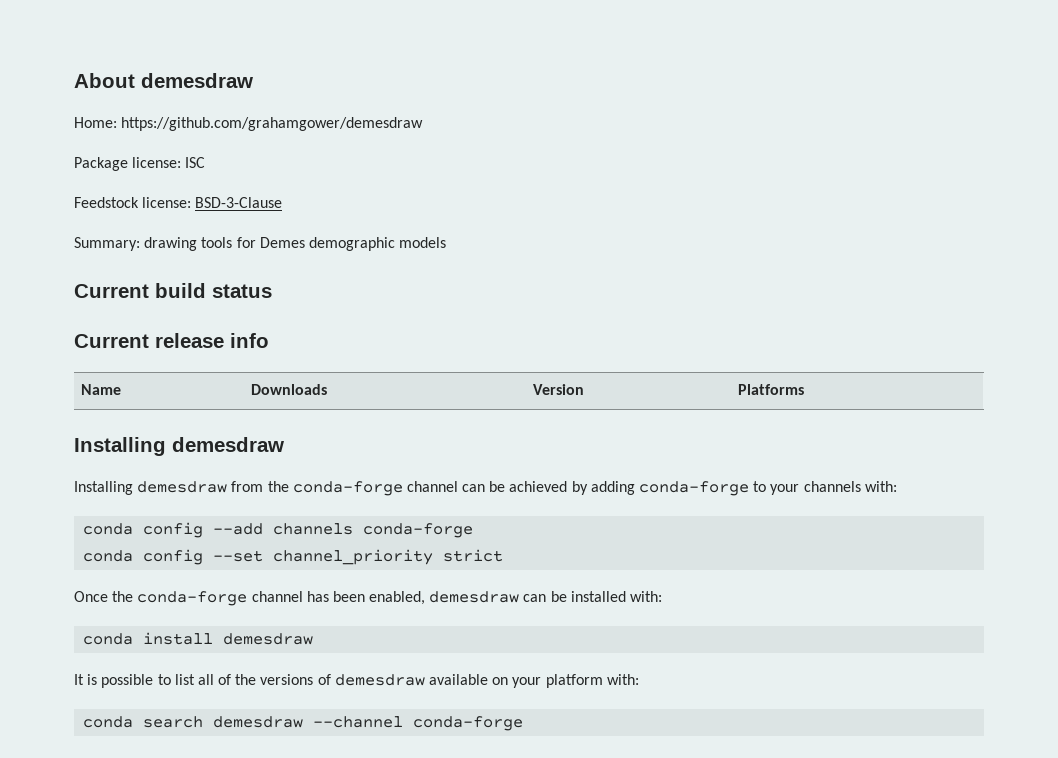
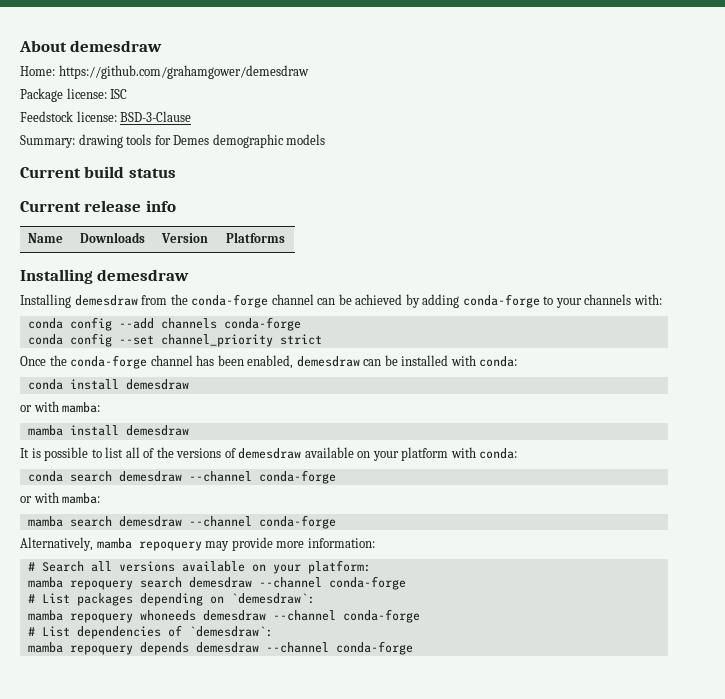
- Once the conda-forge channel has been enabled, demesdraw can be installed with:
+ Once the conda-forge channel has been enabled, demesdraw can be installed with conda:
  conda install demesdraw
+ or with mamba:
+ mamba install demesdraw
- It is possible to list all of the versions of demesdraw available on your platform with:
+ It is possible to list all of the versions of demesdraw available on your platform with conda:
  conda search demesdraw --channel conda-forge
+ or with mamba:
+ mamba search demesdraw --channel conda-forge
+ Alternatively, mamba repoquery may provide more information:
+ # Search all versions available on your platform:
+ mamba repoquery search demesdraw --channel conda-forge
+ # List packages depending on `demesdraw`:
+ mamba repoquery whoneeds demesdraw --channel conda-forge
+ # List dependencies of `demesdraw`:
+ mamba repoquery depends demesdraw --channel conda-forge

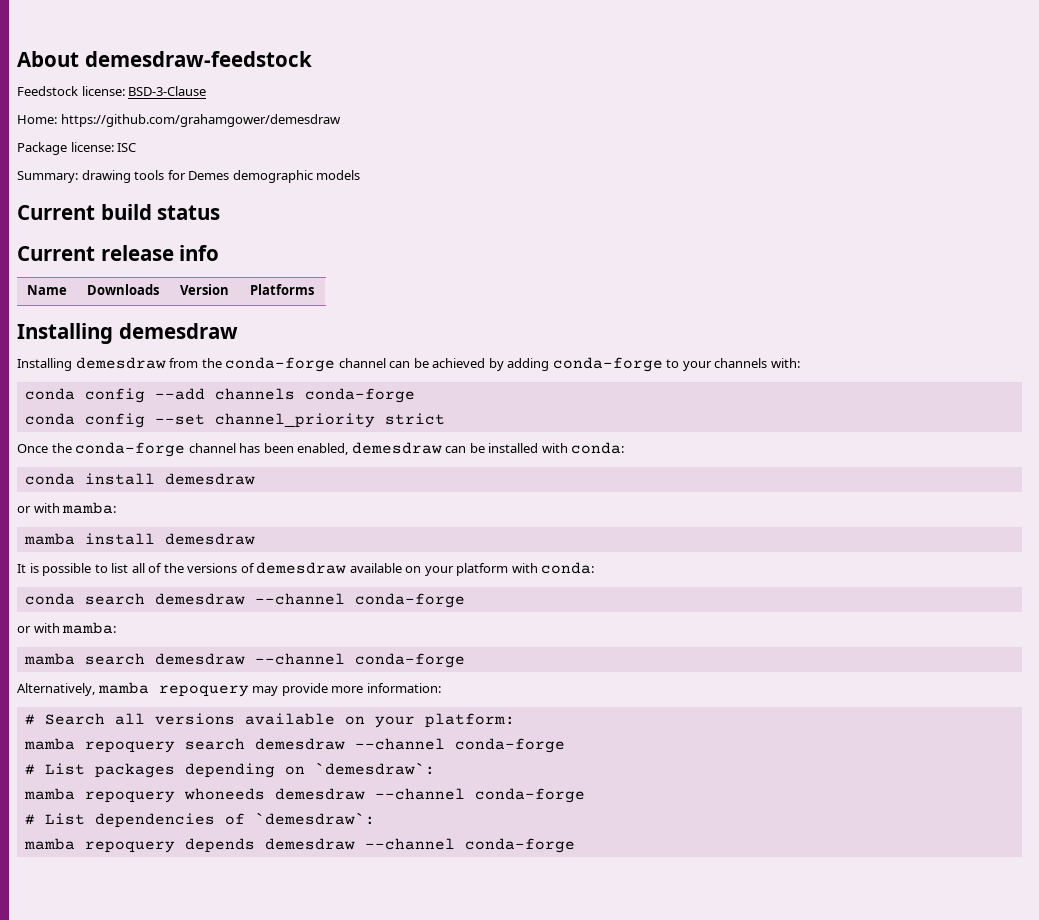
- About demesdraw
+ About demesdraw-feedstock
+ Feedstock license: BSD-3-Clause
- Feedstock license: BSD-3-Clause

